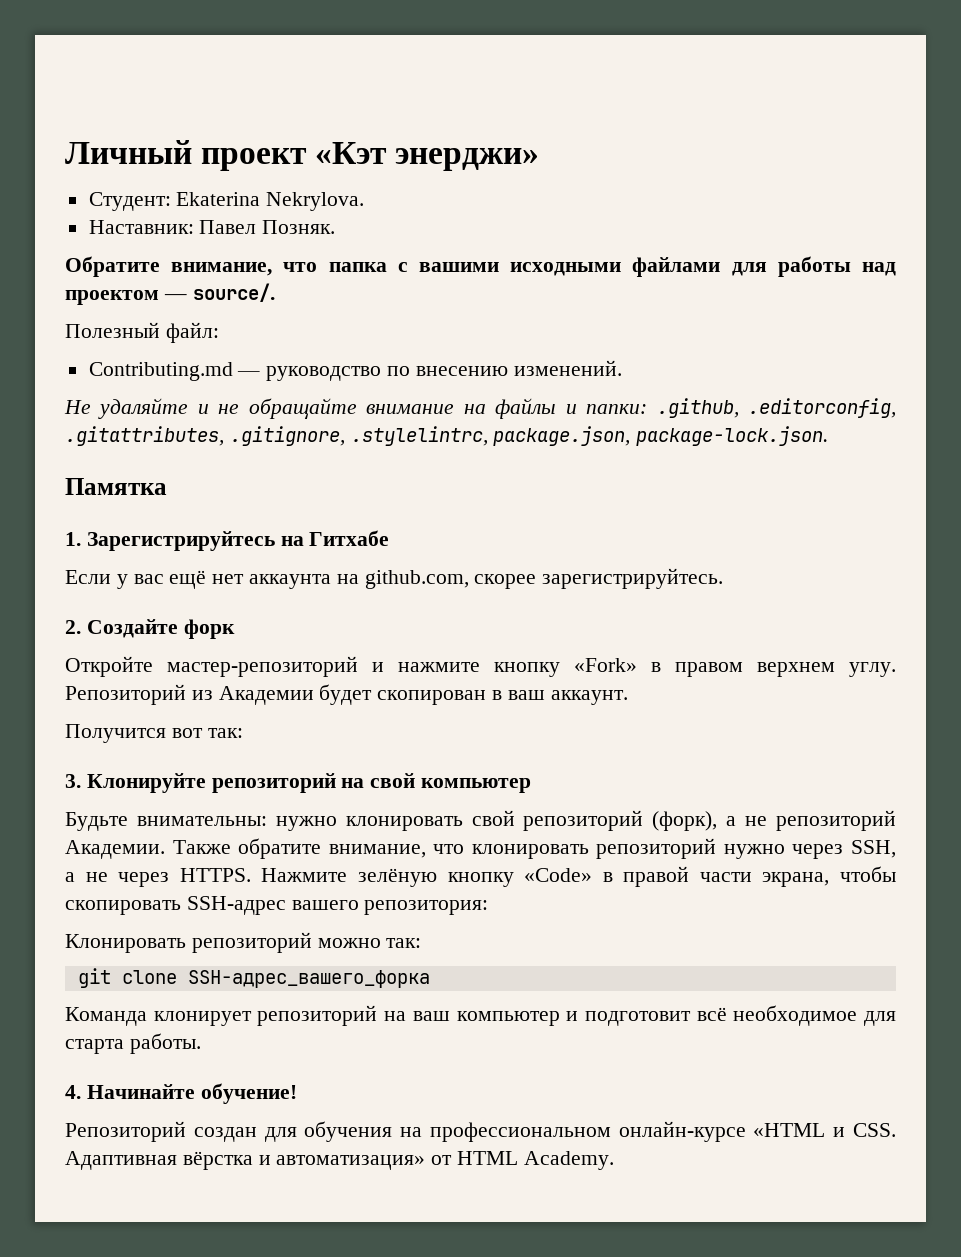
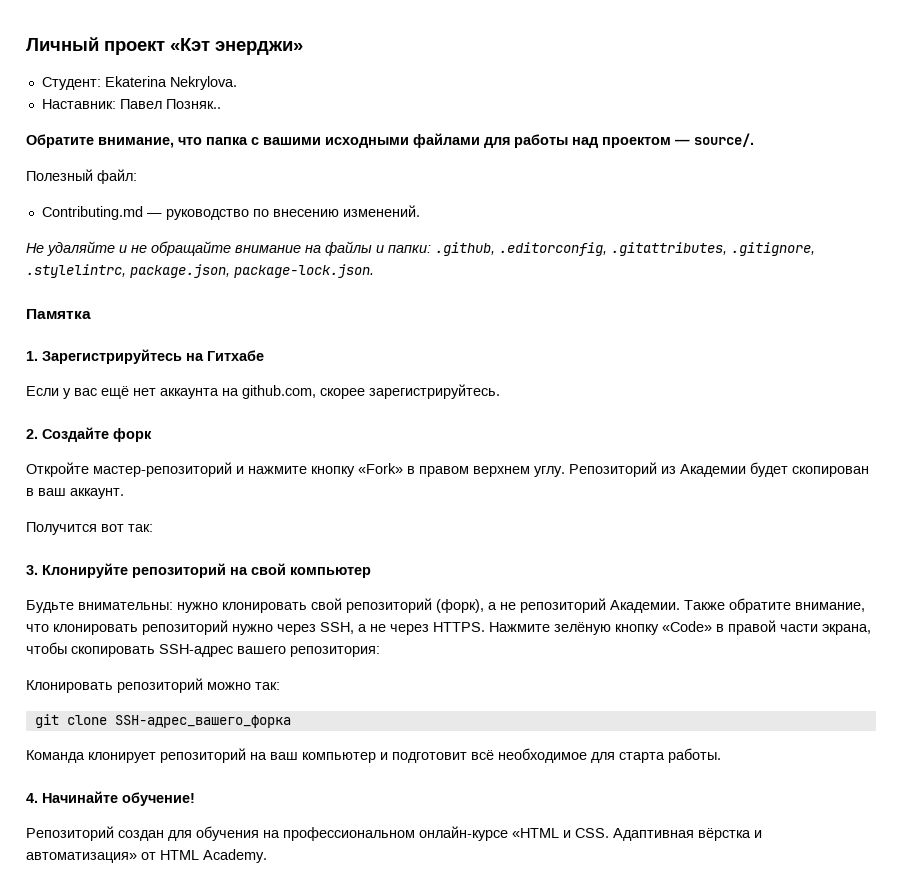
- Наставник: Павел Позняк.
+ Наставник: Павел Позняк..

